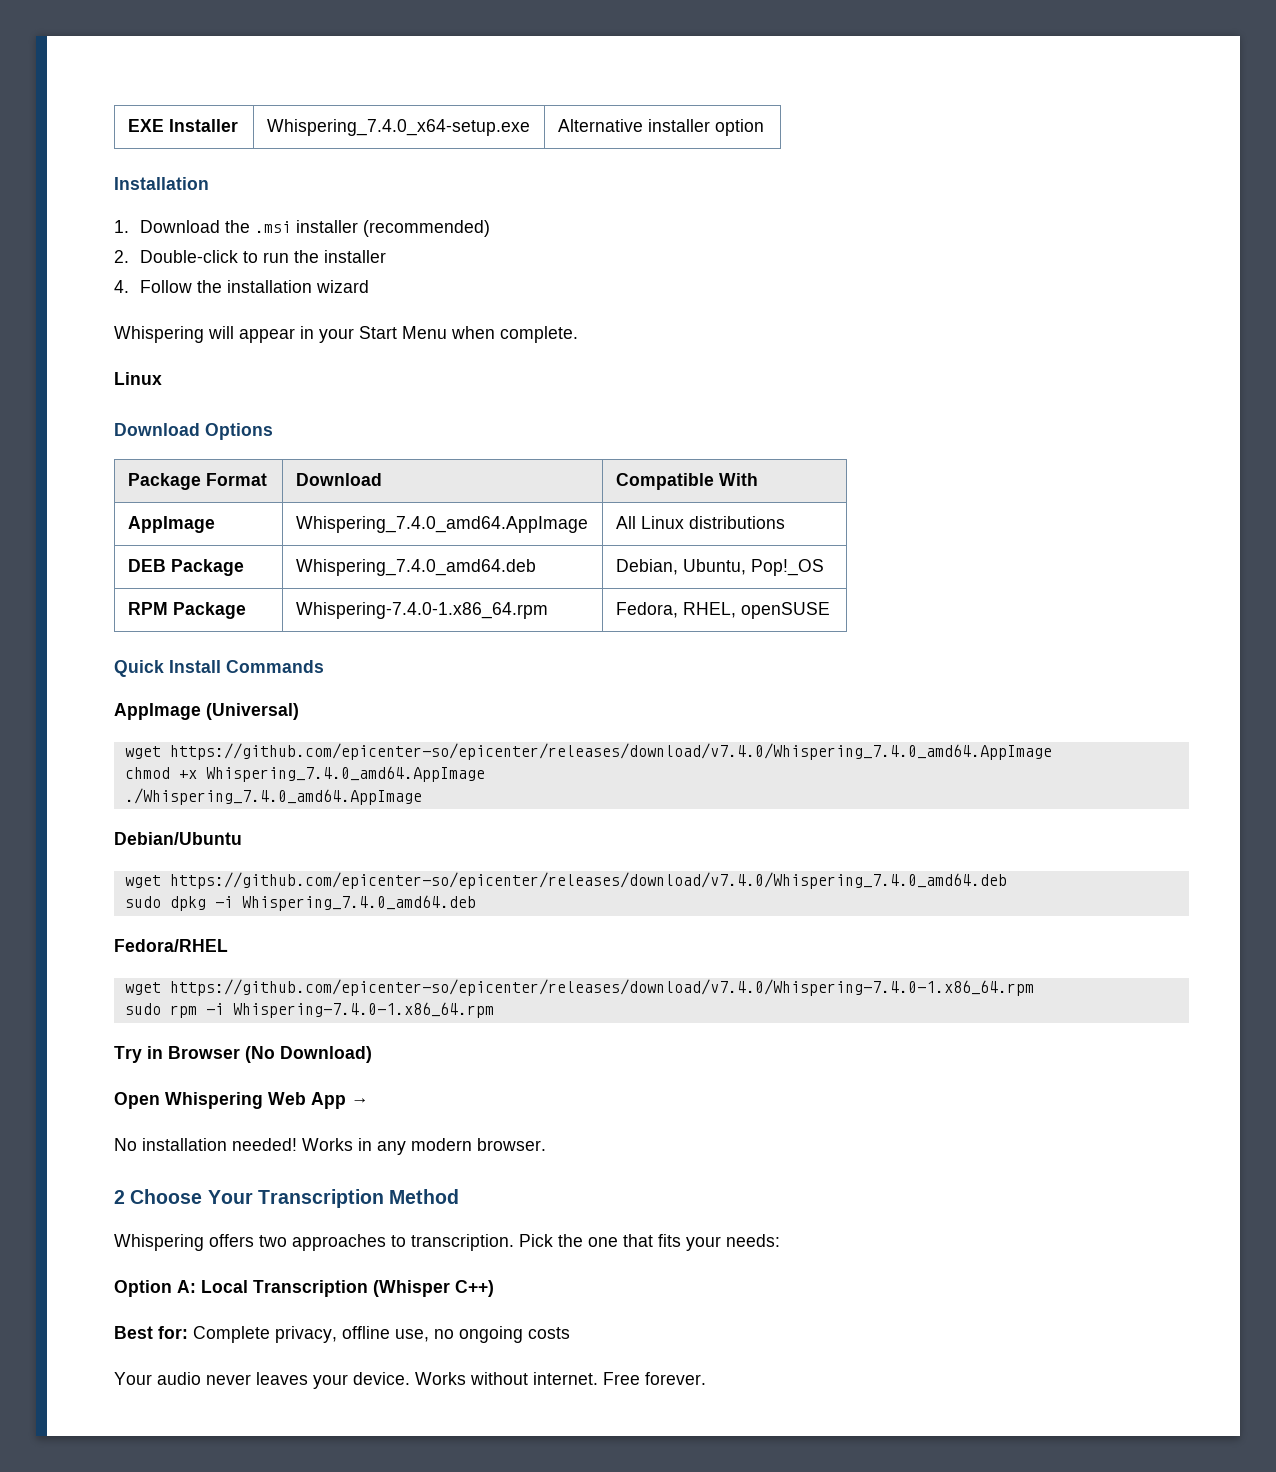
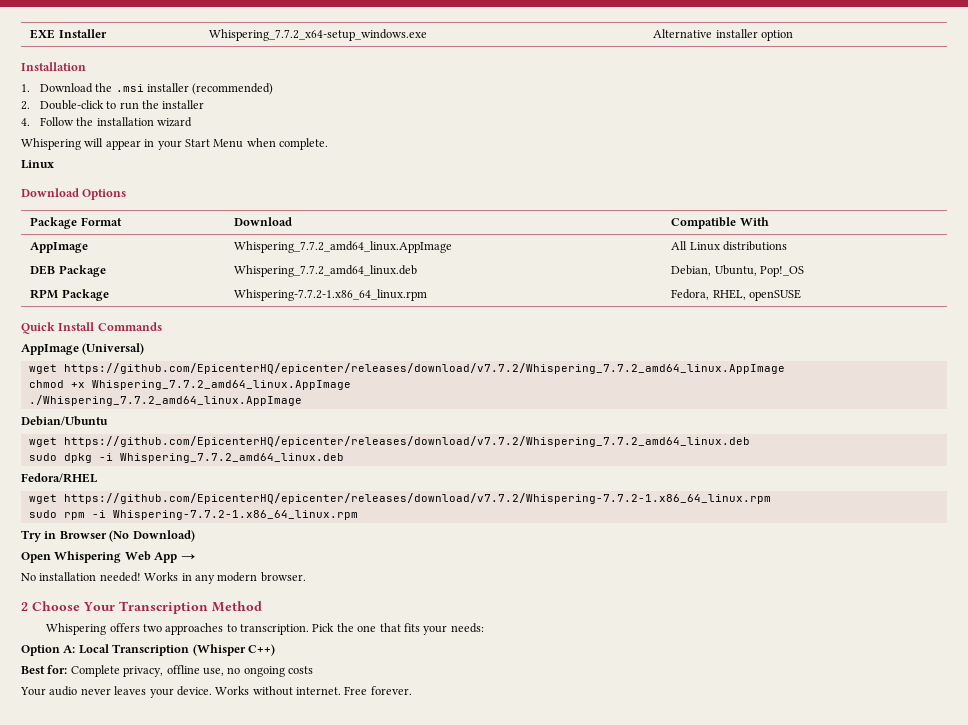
- EXE Installer | Whispering_7.4.0_x64-setup.exe | Alternative installer option
+ EXE Installer | Whispering_7.7.2_x64-setup_windows.exe | Alternative installer option
- AppImage | Whispering_7.4.0_amd64.AppImage | All Linux distributions
+ AppImage | Whispering_7.7.2_amd64_linux.AppImage | All Linux distributions
- DEB Package | Whispering_7.4.0_amd64.deb | Debian, Ubuntu, Pop!_OS
+ DEB Package | Whispering_7.7.2_amd64_linux.deb | Debian, Ubuntu, Pop!_OS
- RPM Package | Whispering-7.4.0-1.x86_64.rpm | Fedora, RHEL, openSUSE
+ RPM Package | Whispering-7.7.2-1.x86_64_linux.rpm | Fedora, RHEL, openSUSE
- wget https://github.com/epicenter-so/epicenter/releases/download/v7.4.0/Whispering_7.4.0_amd64.AppImage
+ wget https://github.com/EpicenterHQ/epicenter/releases/download/v7.7.2/Whispering_7.7.2_amd64_linux.AppImage
- chmod +x Whispering_7.4.0_amd64.AppImage
- ./Whispering_7.4.0_amd64.AppImage
+ chmod +x Whispering_7.7.2_amd64_linux.AppImage
+ ./Whispering_7.7.2_amd64_linux.AppImage
- wget https://github.com/epicenter-so/epicenter/releases/download/v7.4.0/Whispering_7.4.0_amd64.deb
+ wget https://github.com/EpicenterHQ/epicenter/releases/download/v7.7.2/Whispering_7.7.2_amd64_linux.deb
- sudo dpkg -i Whispering_7.4.0_amd64.deb
+ sudo dpkg -i Whispering_7.7.2_amd64_linux.deb
- wget https://github.com/epicenter-so/epicenter/releases/download/v7.4.0/Whispering-7.4.0-1.x86_64.rpm
+ wget https://github.com/EpicenterHQ/epicenter/releases/download/v7.7.2/Whispering-7.7.2-1.x86_64_linux.rpm
- sudo rpm -i Whispering-7.4.0-1.x86_64.rpm
+ sudo rpm -i Whispering-7.7.2-1.x86_64_linux.rpm

